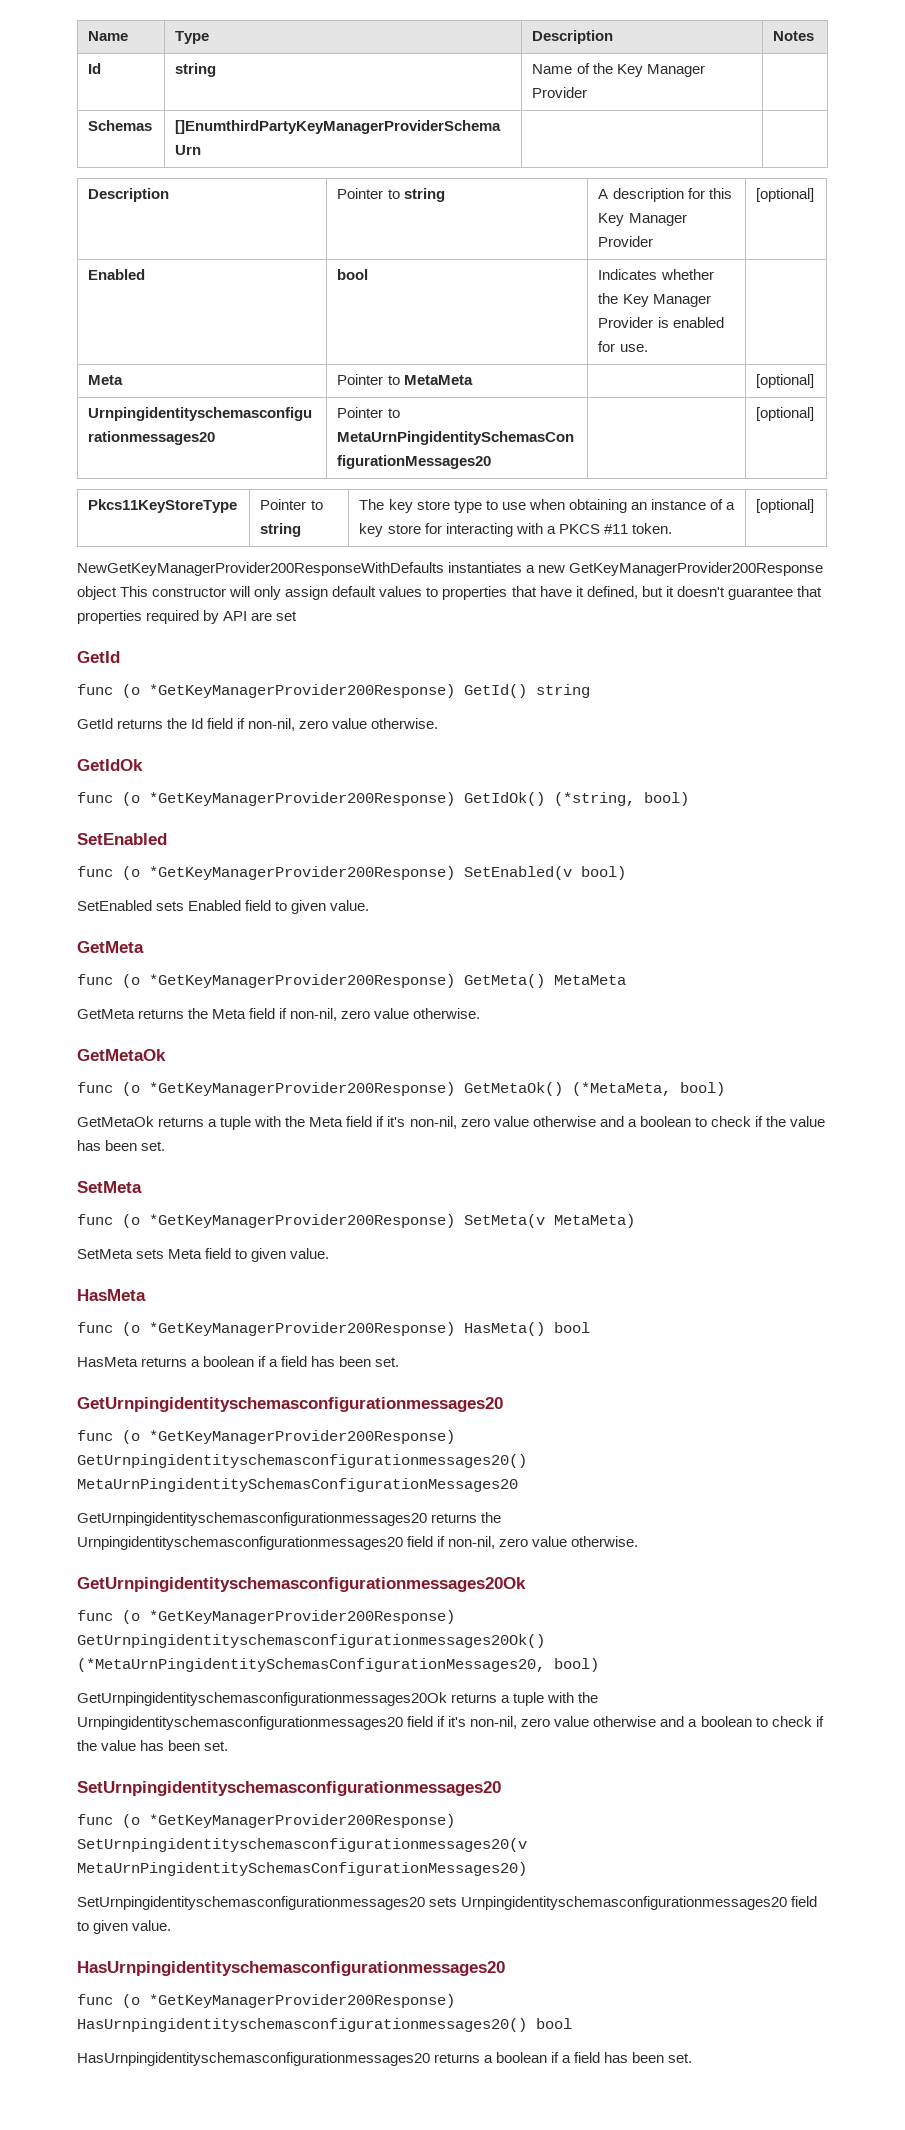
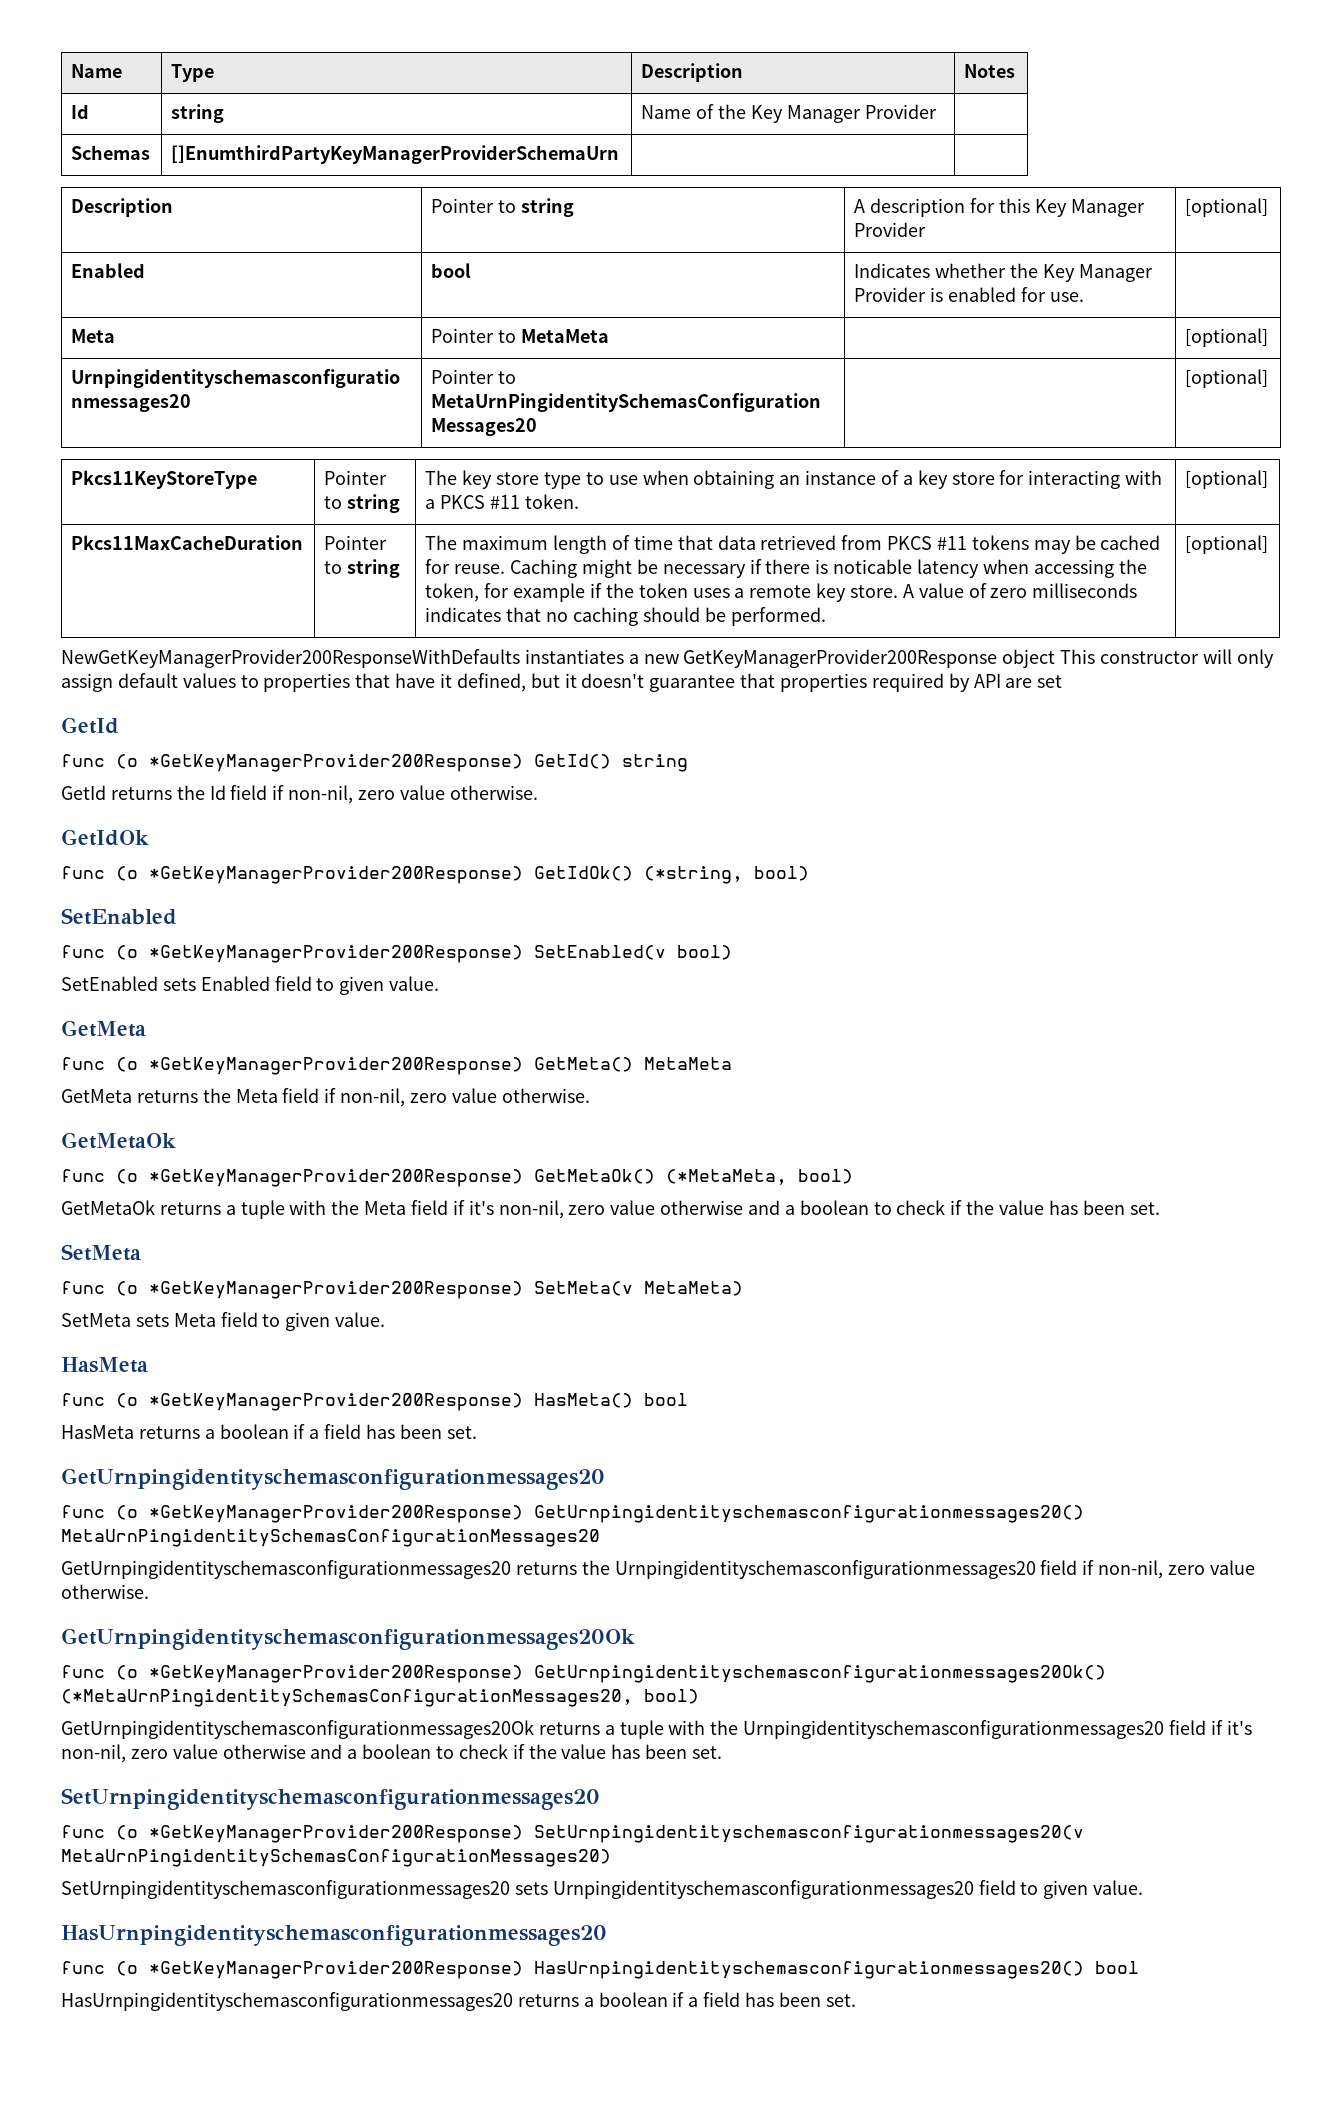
+ Pkcs11MaxCacheDuration | Pointer to string | The maximum length of time that data retrieved from PKCS #11 tokens may be cached for reuse. Caching might be necessary if there is noticable latency when accessing the token, for example if the token uses a remote key store. A value of zero milliseconds indicates that no caching should be performed. | [optional]

